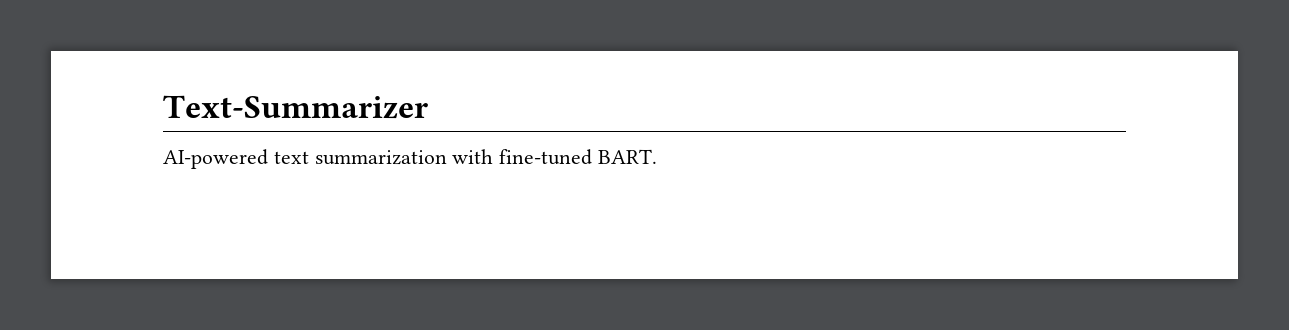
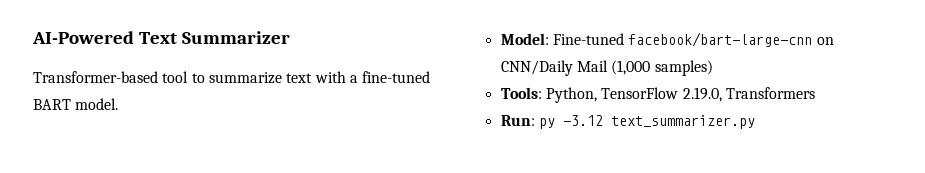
- Text-Summarizer
- AI-powered text summarization with fine-tuned BART.
+ AI-Powered Text Summarizer
+ Transformer-based tool to summarize text with a fine-tuned BART model.
+ Model: Fine-tuned facebook/bart-large-cnn on CNN/Daily Mail (1,000 samples)
+ Tools: Python, TensorFlow 2.19.0, Transformers
+ Run: py -3.12 text_summarizer.py

